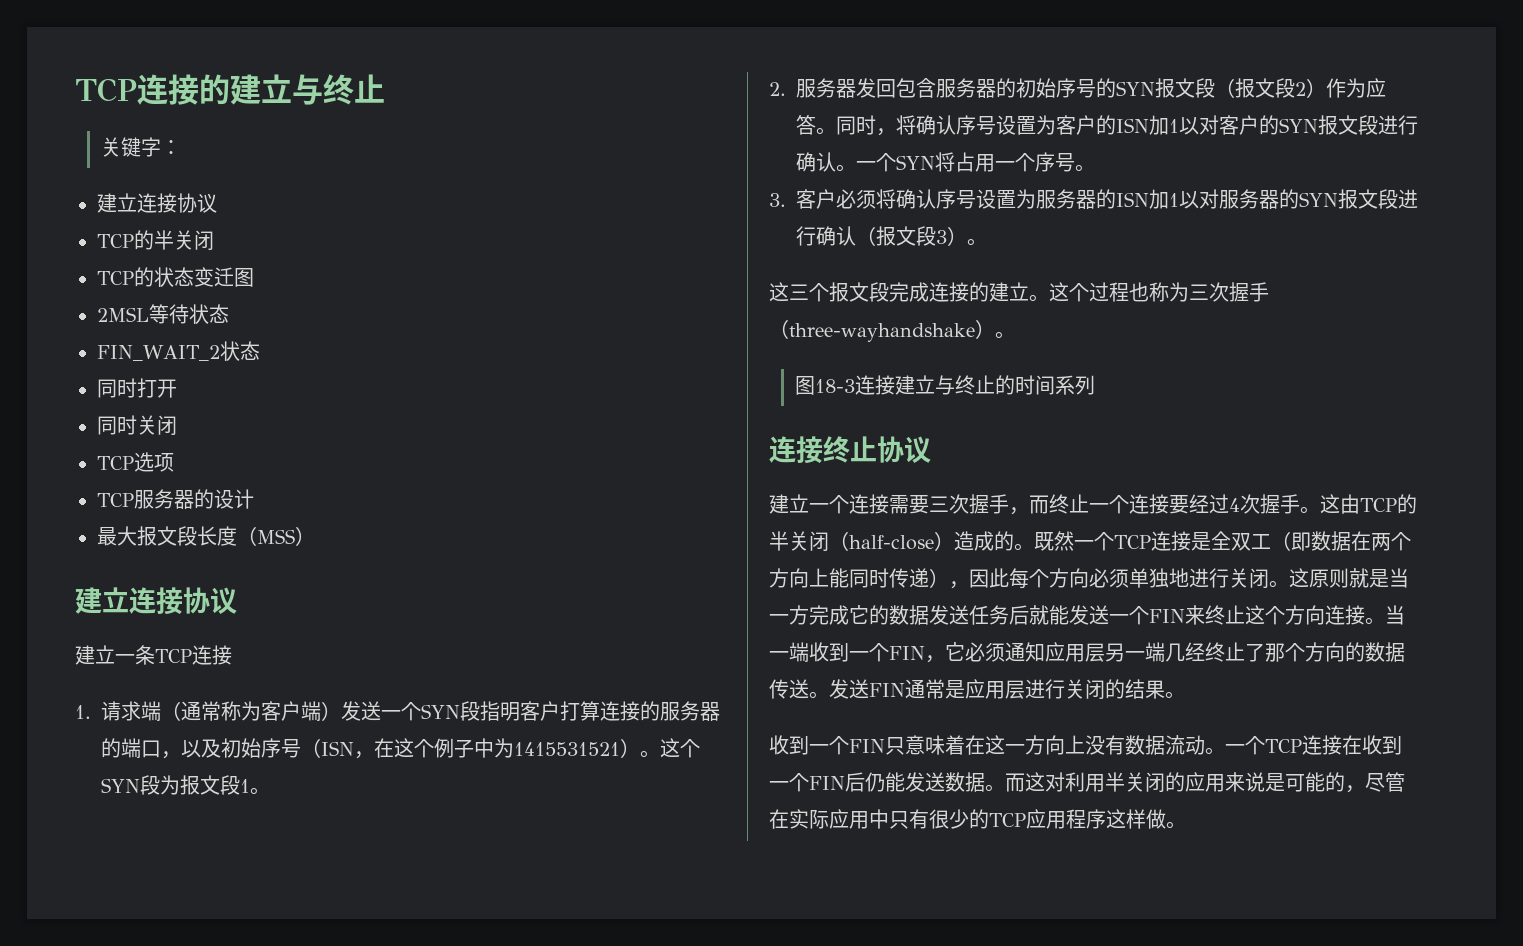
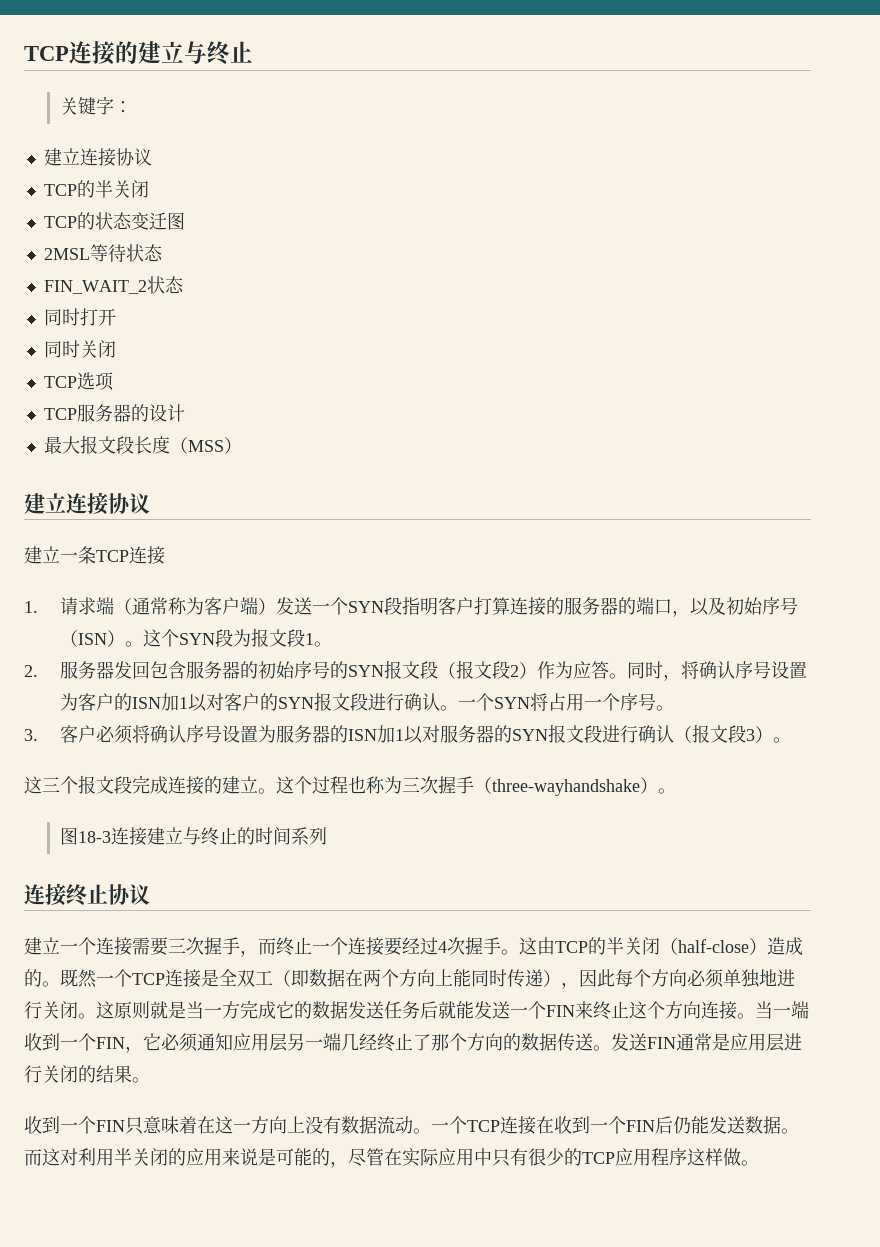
- 1.请求端（通常称为客户端）发送一个SYN段指明客户打算连接的服务器的端口，以及初始序号（ISN，在这个例子中为1415531521）。
+ 1.请求端（通常称为客户端）发送一个SYN段指明客户打算连接的服务器的端口，以及初始序号（ISN）。

